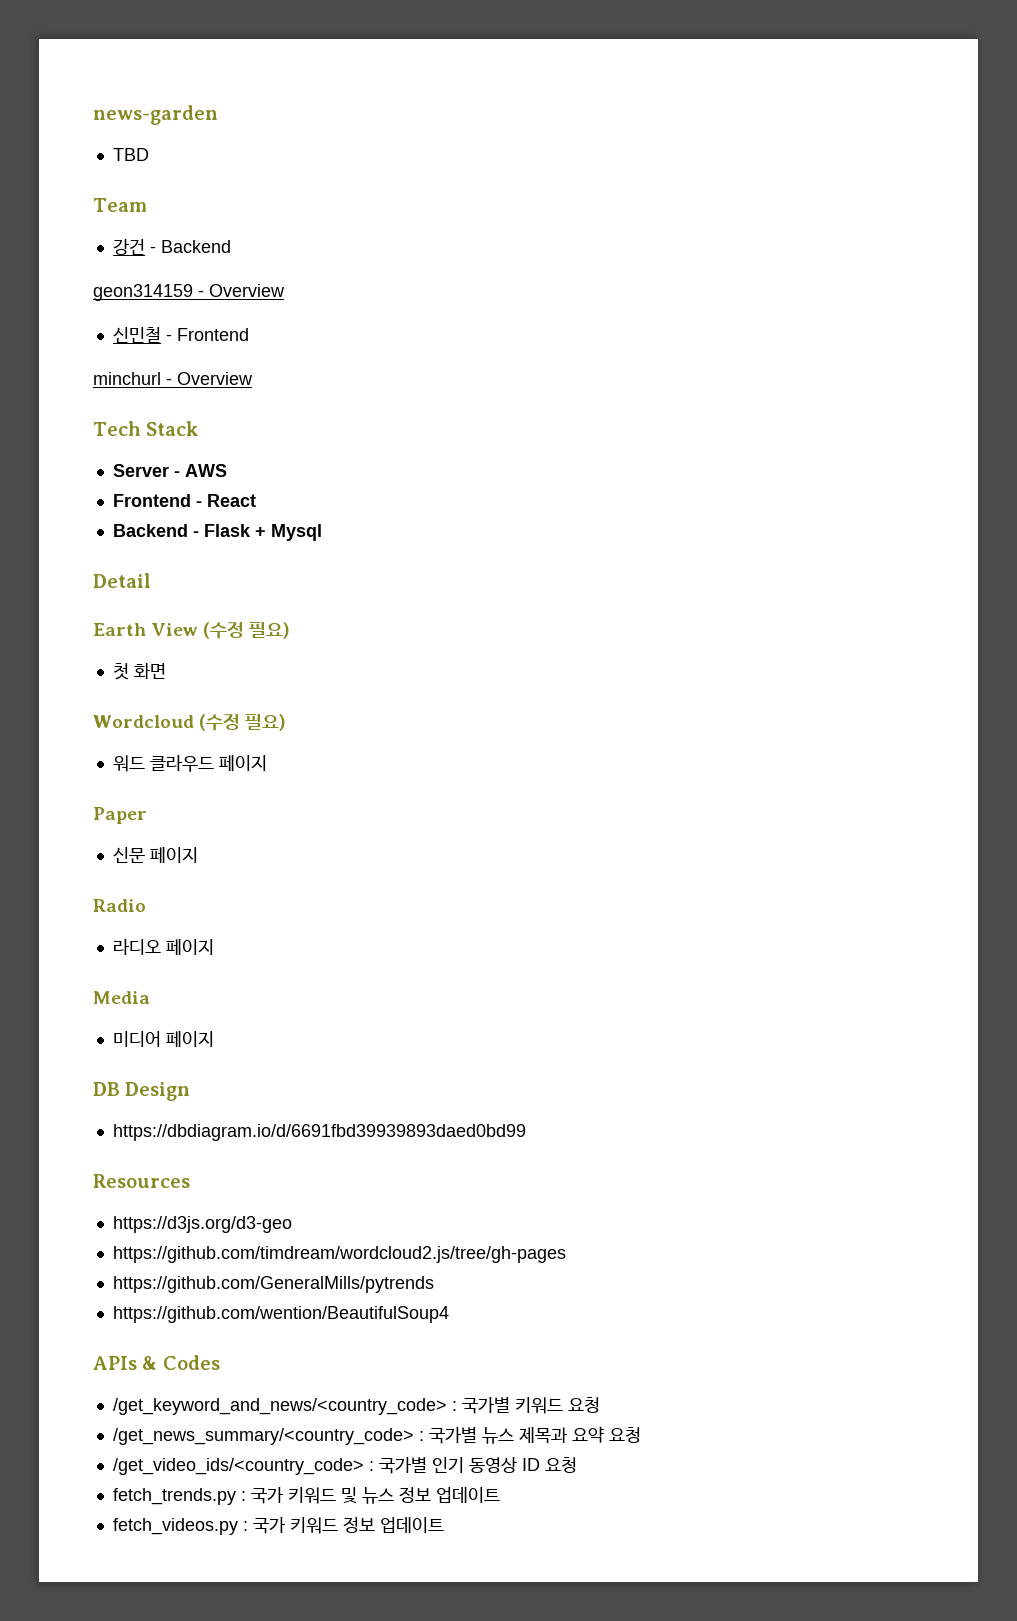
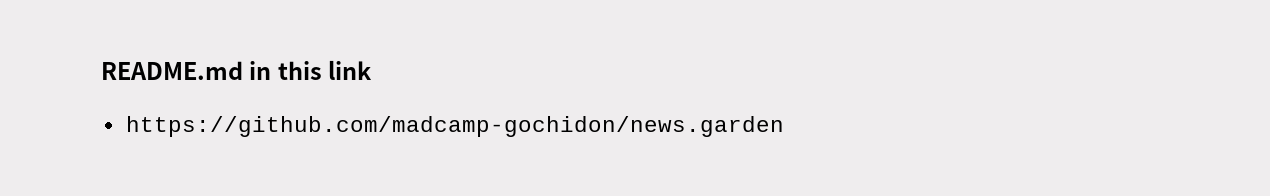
- news-garden
- TBD
- Team
- 강건 - Backend
- geon314159 - Overview
- 신민철 - Frontend
- minchurl - Overview
- Tech Stack
- Server - AWS
- Frontend - React
- Backend - Flask + Mysql
- Detail
- Earth View (수정 필요)
- 첫 화면
- Wordcloud (수정 필요)
- 워드 클라우드 페이지
- Paper
- 신문 페이지
- Radio
- 라디오 페이지
- Media
- 미디어 페이지
- DB Design
- https://dbdiagram.io/d/6691fbd39939893daed0bd99
- Resources
- https://d3js.org/d3-geo
- https://github.com/timdream/wordcloud2.js/tree/gh-pages
- https://github.com/GeneralMills/pytrends
- https://github.com/wention/BeautifulSoup4
- APIs & Codes
- /get_keyword_and_news/<country_code> : 국가별 키워드 요청
- /get_news_summary/<country_code> : 국가별 뉴스 제목과 요약 요청
- /get_video_ids/<country_code> : 국가별 인기 동영상 ID 요청
- fetch_trends.py : 국가 키워드 및 뉴스 정보 업데이트
- fetch_videos.py : 국가 키워드 정보 업데이트
+ README.md in this link
+ https://github.com/madcamp-gochidon/news.garden

